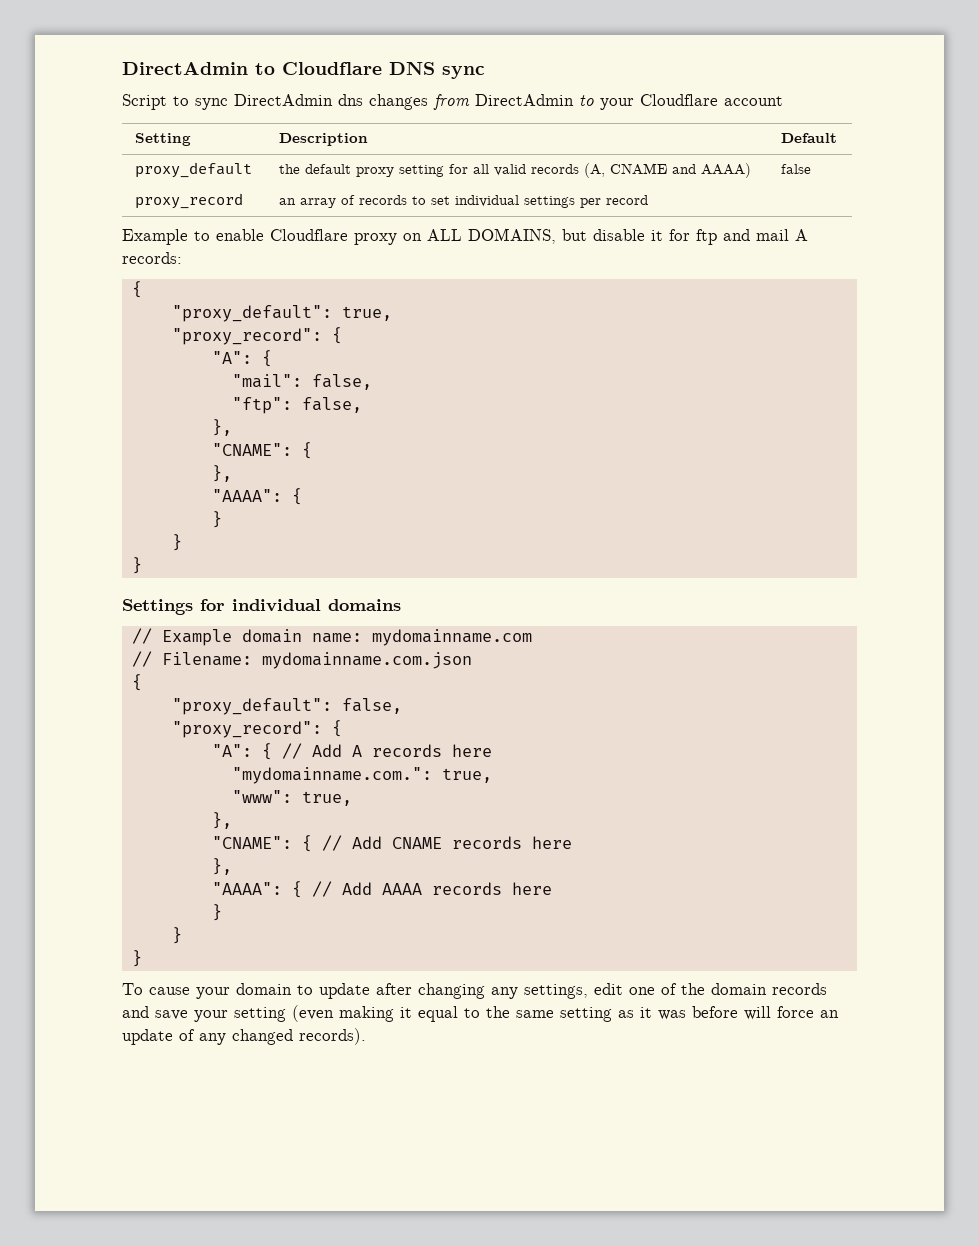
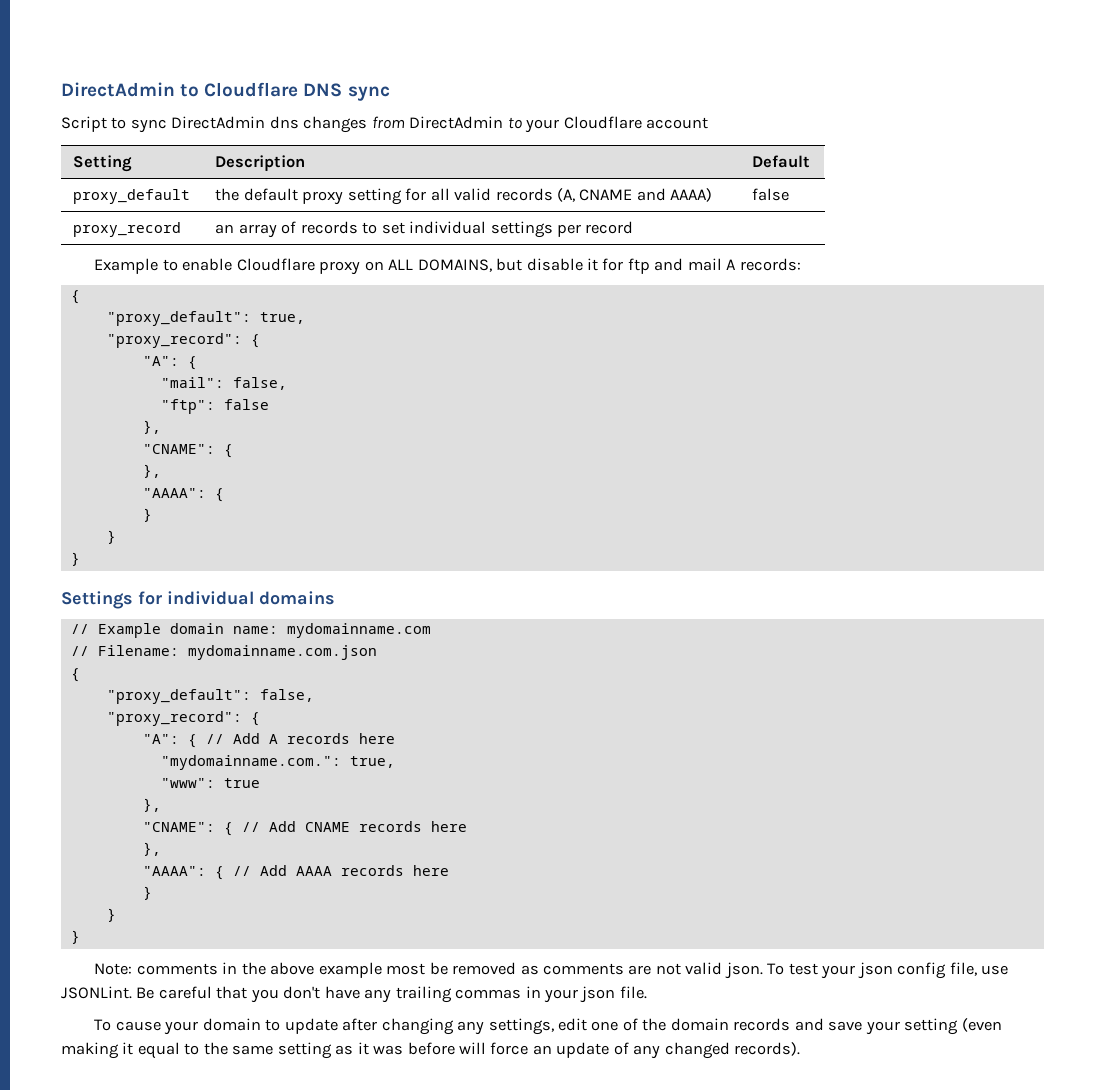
- "ftp": false,
+ "ftp": false
- "www": true,
+ "www": true
+ Note: comments in the above example most be removed as comments are not valid json. To test your json config file, use JSONLint. Be careful that you don't have any trailing commas in your json file.

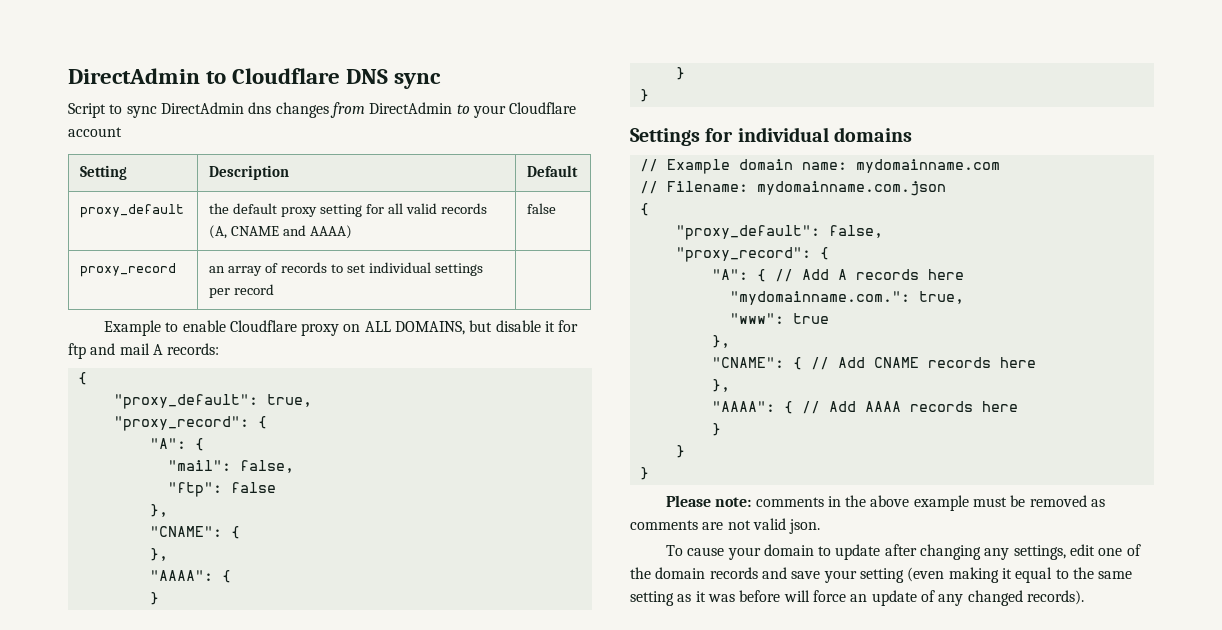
- Note: comments in the above example most be removed as comments are not valid json. To test your json config file, use JSONLint. Be careful that you don't have any trailing commas in your json file.
+ Please note: comments in the above example must be removed as comments are not valid json.

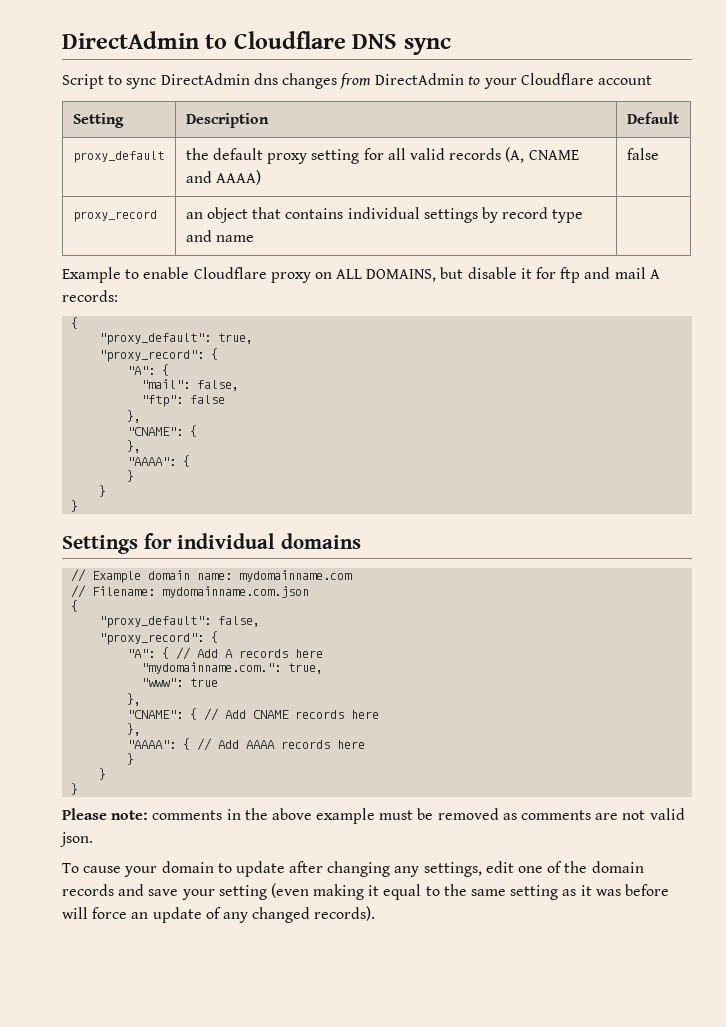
- proxy_record | an array of records to set individual settings per record |
+ proxy_record | an object that contains individual settings by record type and name |

